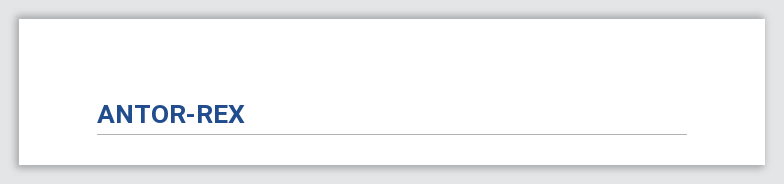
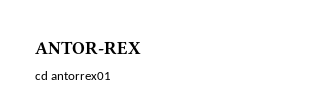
+ cd antorrex01

